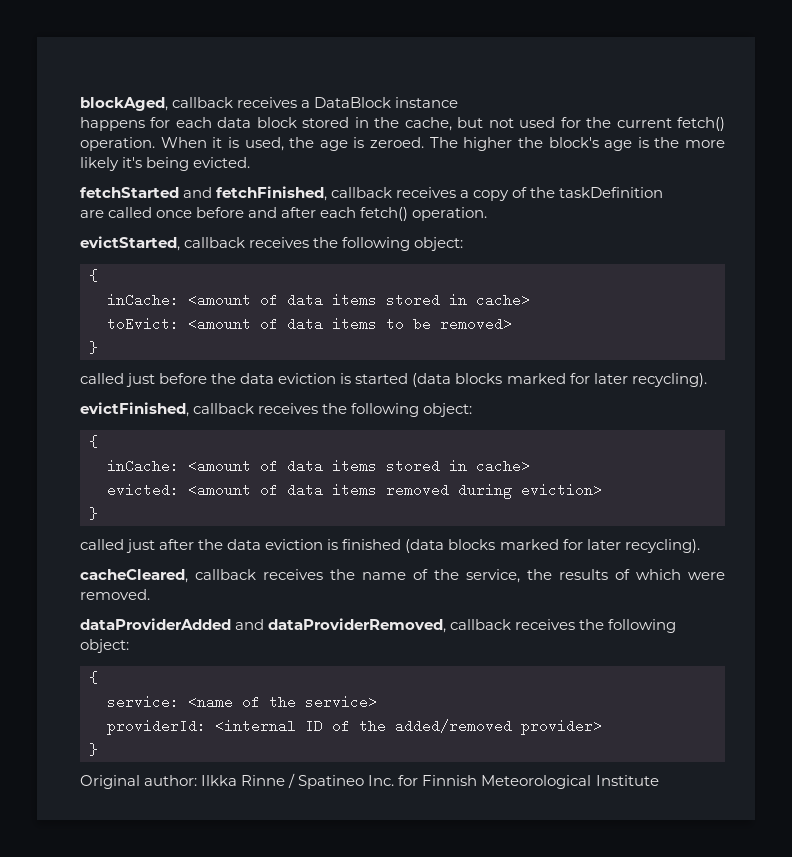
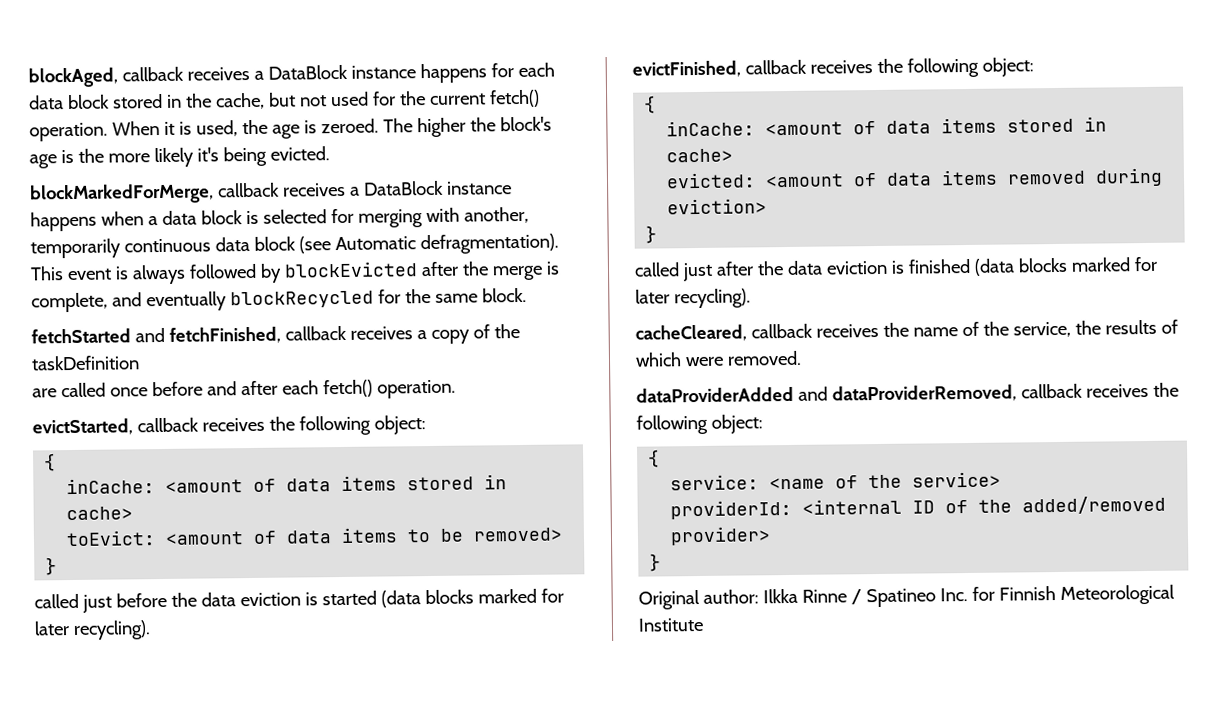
- blockAged, callback receives a DataBlock instance
- happens for each data block stored in the cache, but not used for the current fetch() operation.
+ blockAged, callback receives a DataBlock instance happens for each data block stored in the cache, but not used for the current fetch() operation.
+ blockMarkedForMerge, callback receives a DataBlock instance happens when a data block is selected for merging with another, temporarily continuous data block (see Automatic defragmentation). This event is always followed by blockEvicted after the merge is complete, and eventually blockRecycled for the same block.

